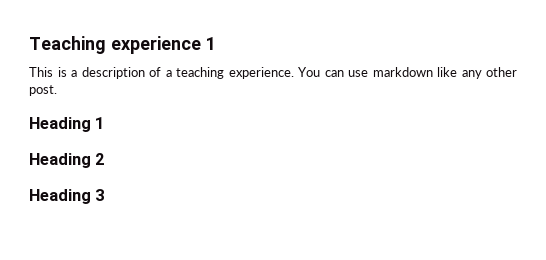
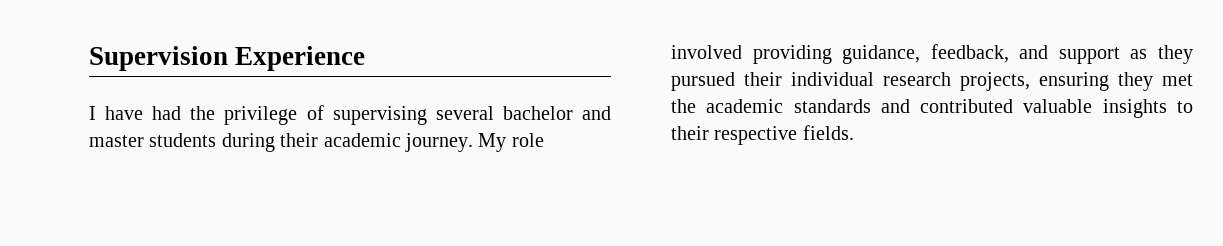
- Teaching experience 1
- This is a description of a teaching experience. You can use markdown like any other post.
- Heading 1
- Heading 2
- Heading 3
+ Supervision Experience
+ I have had the privilege of supervising several bachelor and master students during their academic journey. My role involved providing guidance, feedback, and support as they pursued their individual research projects, ensuring they met the academic standards and contributed valuable insights to their respective fields.

